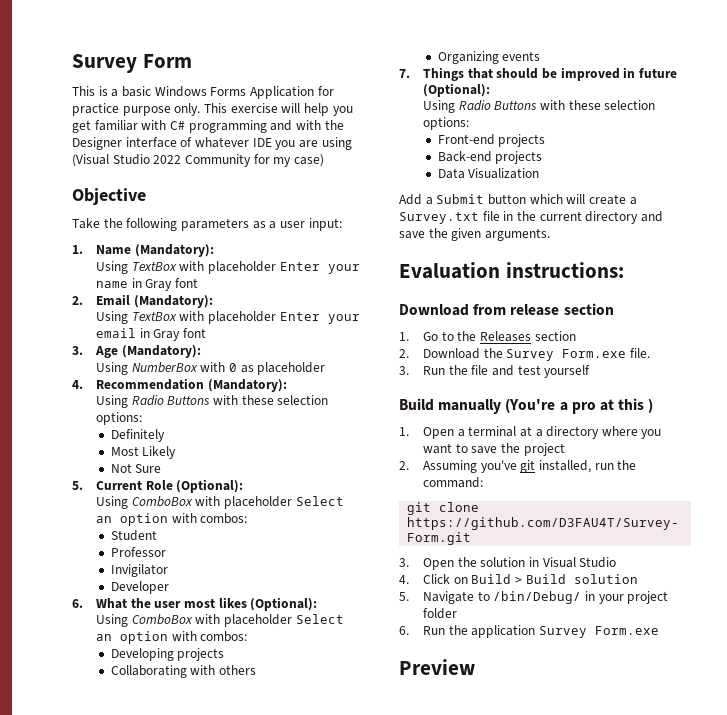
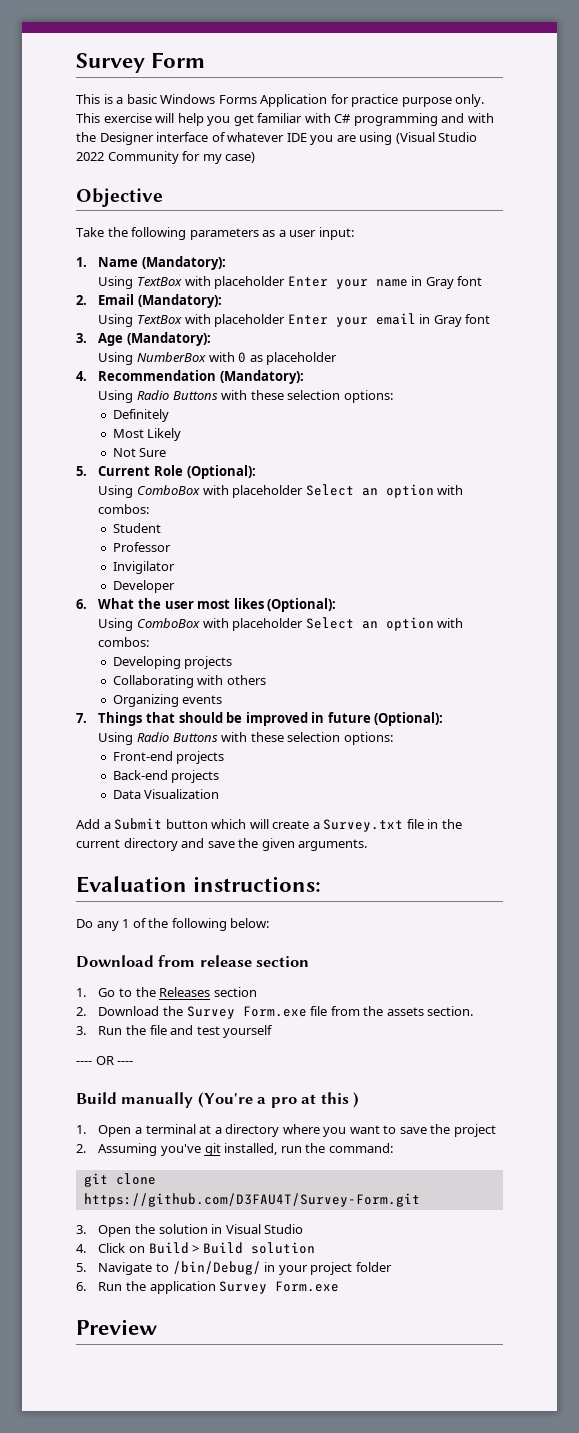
+ Do any 1 of the following below:
- 2. Download the Survey Form.exe file.
+ 2. Download the Survey Form.exe file from the assets section.
+ ---- OR ----

